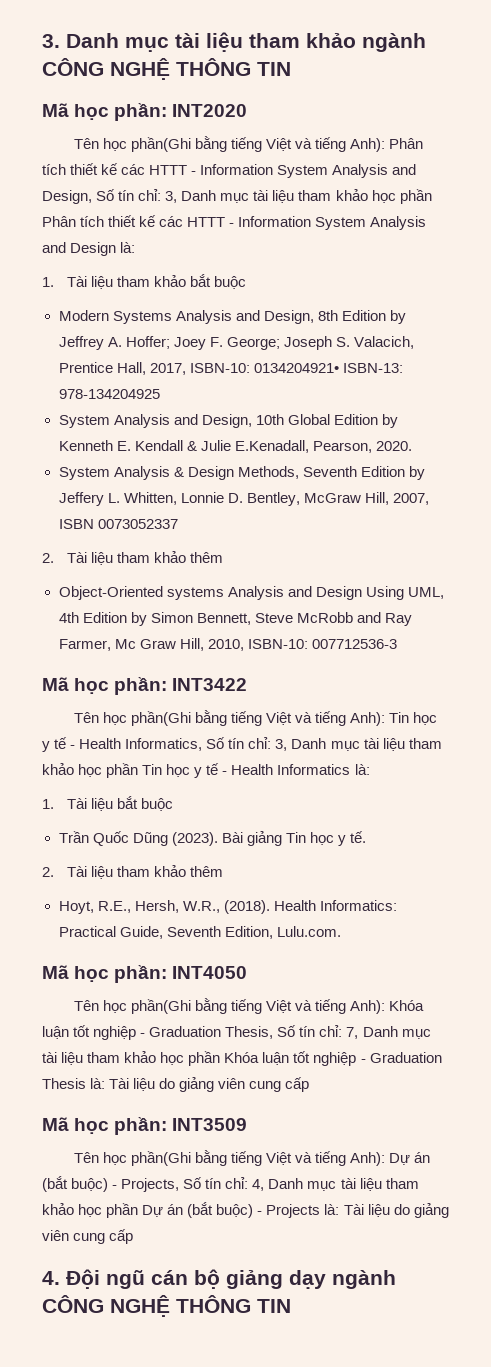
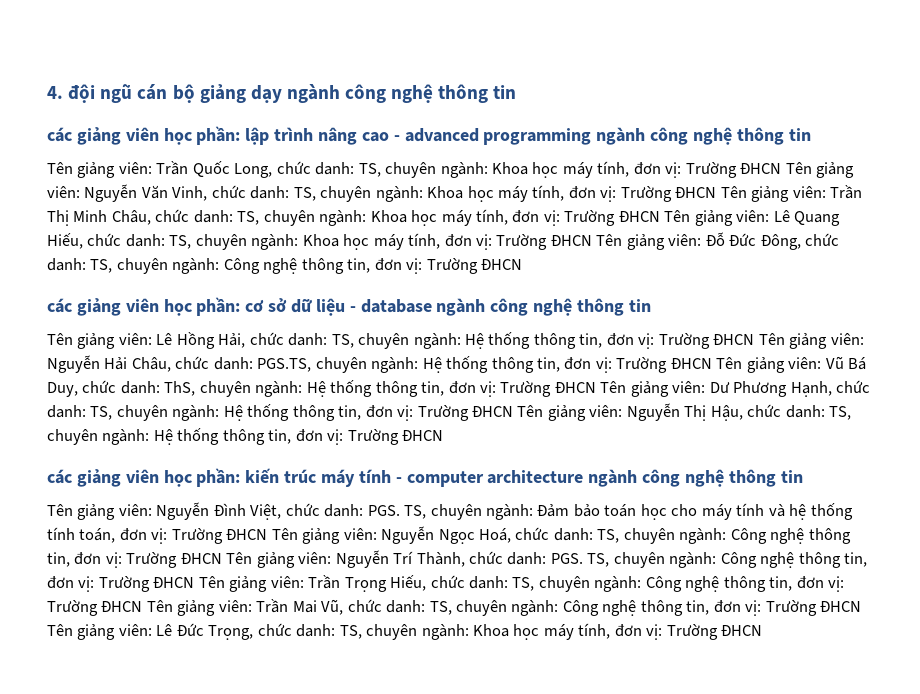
- 3. Danh mục tài liệu tham khảo ngành CÔNG NGHỆ THÔNG TIN
- Mã học phần: INT2020
- Tên học phần(Ghi bằng tiếng Việt và tiếng Anh): Phân tích thiết kế các HTTT - Information System Analysis and Design, Số tín chỉ: 3, Danh mục tài liệu tham khảo học phần Phân tích thiết kế các HTTT - Information System Analysis and Design là:
- 1. Tài liệu tham khảo bắt buộc
- Modern Systems Analysis and Design, 8th Edition by Jeffrey A. Hoffer; Joey F. George; Joseph S. Valacich, Prentice Hall, 2017, ISBN-10: 0134204921• ISBN-13: 978-134204925
- System Analysis and Design, 10th Global Edition by Kenneth E. Kendall & Julie E.Kenadall, Pearson, 2020.
- System Analysis & Design Methods, Seventh Edition by Jeffery L. Whitten, Lonnie D. Bentley, McGraw Hill, 2007, ISBN 0073052337
- 2. Tài liệu tham khảo thêm
- Object-Oriented systems Analysis and Design Using UML, 4th Edition by Simon Bennett, Steve McRobb and Ray Farmer, Mc Graw Hill, 2010, ISBN-10: 007712536-3
- Mã học phần: INT3422
- Tên học phần(Ghi bằng tiếng Việt và tiếng Anh): Tin học y tế - Health Informatics, Số tín chỉ: 3, Danh mục tài liệu tham khảo học phần Tin học y tế - Health Informatics là:
- 1. Tài liệu bắt buộc
- Trần Quốc Dũng (2023). Bài giảng Tin học y tế.
- 2. Tài liệu tham khảo thêm
- Hoyt, R.E., Hersh, W.R., (2018). Health Informatics: Practical Guide, Seventh Edition, Lulu.com.
- Mã học phần: INT4050
- Tên học phần(Ghi bằng tiếng Việt và tiếng Anh): Khóa luận tốt nghiệp - Graduation Thesis, Số tín chỉ: 7, Danh mục tài liệu tham khảo học phần Khóa luận tốt nghiệp - Graduation Thesis là: Tài liệu do giảng viên cung cấp
- Mã học phần: INT3509
- Tên học phần(Ghi bằng tiếng Việt và tiếng Anh): Dự án (bắt buộc) - Projects, Số tín chỉ: 4, Danh mục tài liệu tham khảo học phần Dự án (bắt buộc) - Projects là: Tài liệu do giảng viên cung cấp
- 4. Đội ngũ cán bộ giảng dạy ngành CÔNG NGHỆ THÔNG TIN
+ 4. đội ngũ cán bộ giảng dạy ngành công nghệ thông tin
+ các giảng viên học phần: lập trình nâng cao - advanced programming ngành công nghệ thông tin
+ Tên giảng viên: Trần Quốc Long, chức danh: TS, chuyên ngành: Khoa học máy tính, đơn vị: Trường ĐHCN Tên giảng viên: Nguyễn Văn Vinh, chức danh: TS, chuyên ngành: Khoa học máy tính, đơn vị: Trường ĐHCN Tên giảng viên: Trần Thị Minh Châu, chức danh: TS, chuyên ngành: Khoa học máy tính, đơn vị: Trường ĐHCN Tên giảng viên: Lê Quang Hiếu, chức danh: TS, chuyên ngành: Khoa học máy tính, đơn vị: Trường ĐHCN Tên giảng viên: Đỗ Đức Đông, chức danh: TS, chuyên ngành: Công nghệ thông tin, đơn vị: Trường ĐHCN
+ các giảng viên học phần: cơ sở dữ liệu - database ngành công nghệ thông tin
+ Tên giảng viên: Lê Hồng Hải, chức danh: TS, chuyên ngành: Hệ thống thông tin, đơn vị: Trường ĐHCN Tên giảng viên: Nguyễn Hải Châu, chức danh: PGS.TS, chuyên ngành: Hệ thống thông tin, đơn vị: Trường ĐHCN Tên giảng viên: Vũ Bá Duy, chức danh: ThS, chuyên ngành: Hệ thống thông tin, đơn vị: Trường ĐHCN Tên giảng viên: Dư Phương Hạnh, chức danh: TS, chuyên ngành: Hệ thống thông tin, đơn vị: Trường ĐHCN Tên giảng viên: Nguyễn Thị Hậu, chức danh: TS, chuyên ngành: Hệ thống thông tin, đơn vị: Trường ĐHCN
+ các giảng viên học phần: kiến trúc máy tính - computer architecture ngành công nghệ thông tin
+ Tên giảng viên: Nguyễn Đình Việt, chức danh: PGS. TS, chuyên ngành: Đảm bảo toán học cho máy tính và hệ thống tính toán, đơn vị: Trường ĐHCN Tên giảng viên: Nguyễn Ngọc Hoá, chức danh: TS, chuyên ngành: Công nghệ thông tin, đơn vị: Trường ĐHCN Tên giảng viên: Nguyễn Trí Thành, chức danh: PGS. TS, chuyên ngành: Công nghệ thông tin, đơn vị: Trường ĐHCN Tên giảng viên: Trần Trọng Hiếu, chức danh: TS, chuyên ngành: Công nghệ thông tin, đơn vị: Trường ĐHCN Tên giảng viên: Trần Mai Vũ, chức danh: TS, chuyên ngành: Công nghệ thông tin, đơn vị: Trường ĐHCN Tên giảng viên: Lê Đức Trọng, chức danh: TS, chuyên ngành: Khoa học máy tính, đơn vị: Trường ĐHCN

